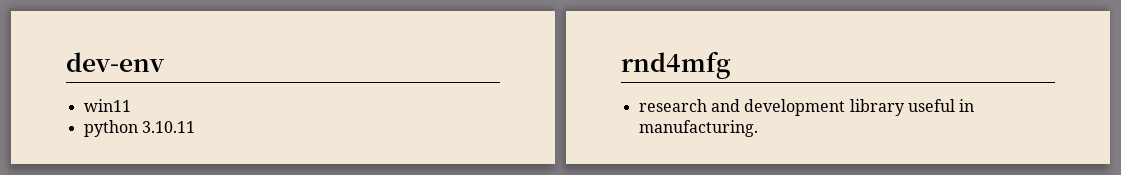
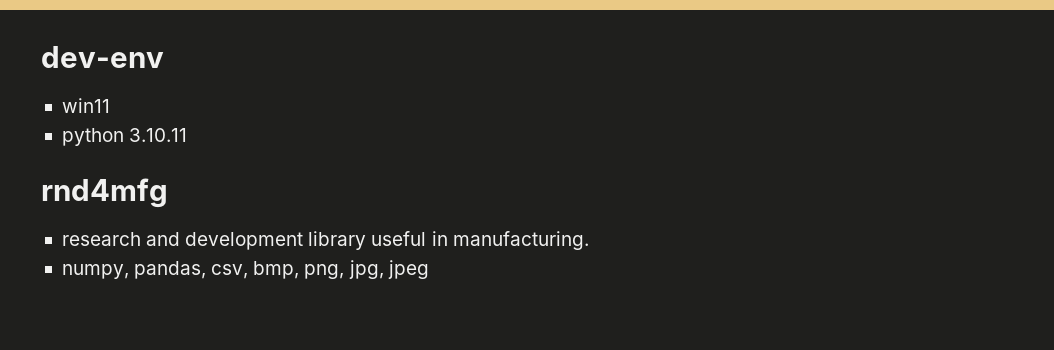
+ numpy, pandas, csv, bmp, png, jpg, jpeg

